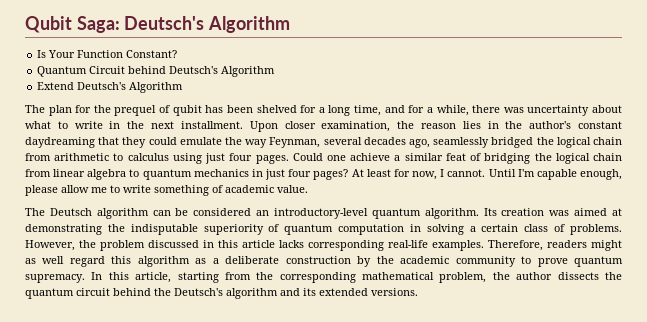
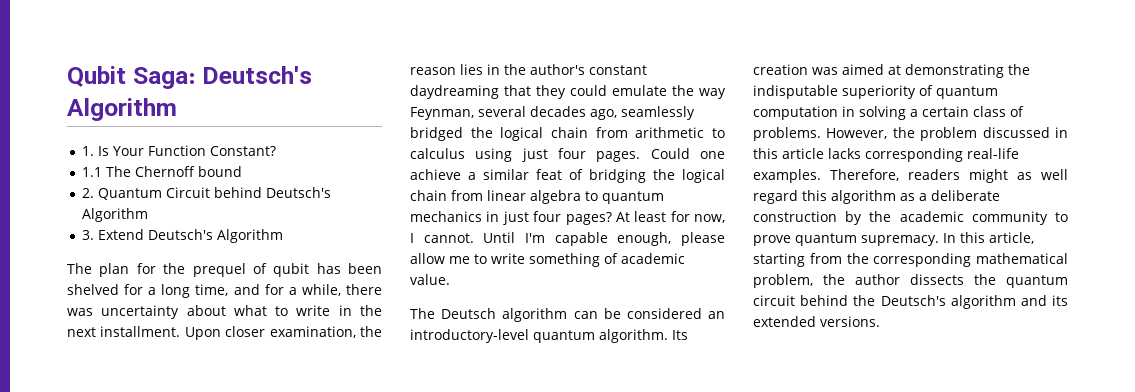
- Is Your Function Constant?
+ 1. Is Your Function Constant?
- Quantum Circuit behind Deutsch's Algorithm
+ 1.1 The Chernoff bound
+ 2. Quantum Circuit behind Deutsch's Algorithm
- Extend Deutsch's Algorithm
+ 3. Extend Deutsch's Algorithm

